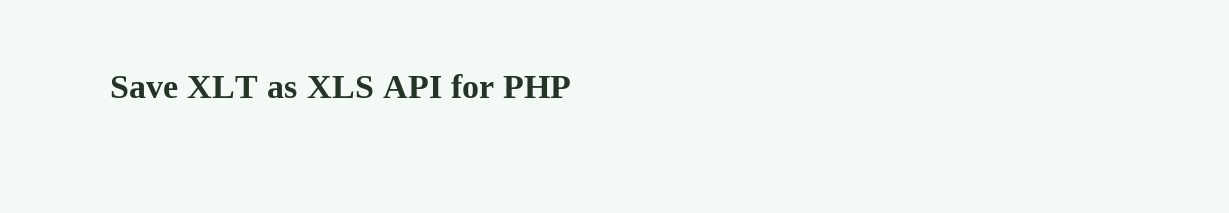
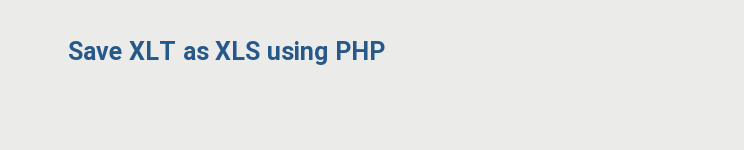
- Save XLT as XLS API for PHP
+ Save XLT as XLS using PHP

